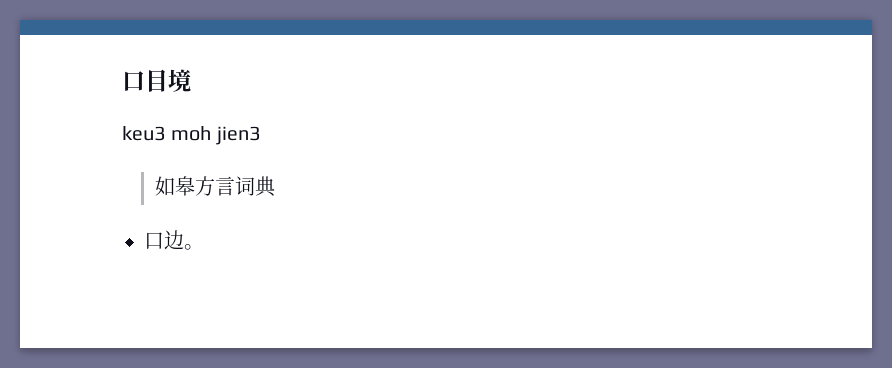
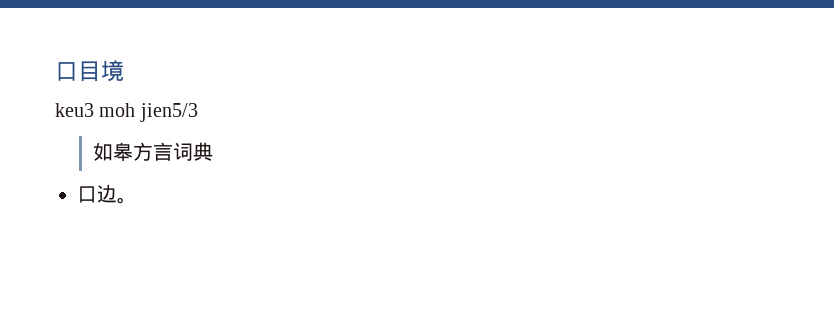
- keu3 moh jien3
+ keu3 moh jien5/3

